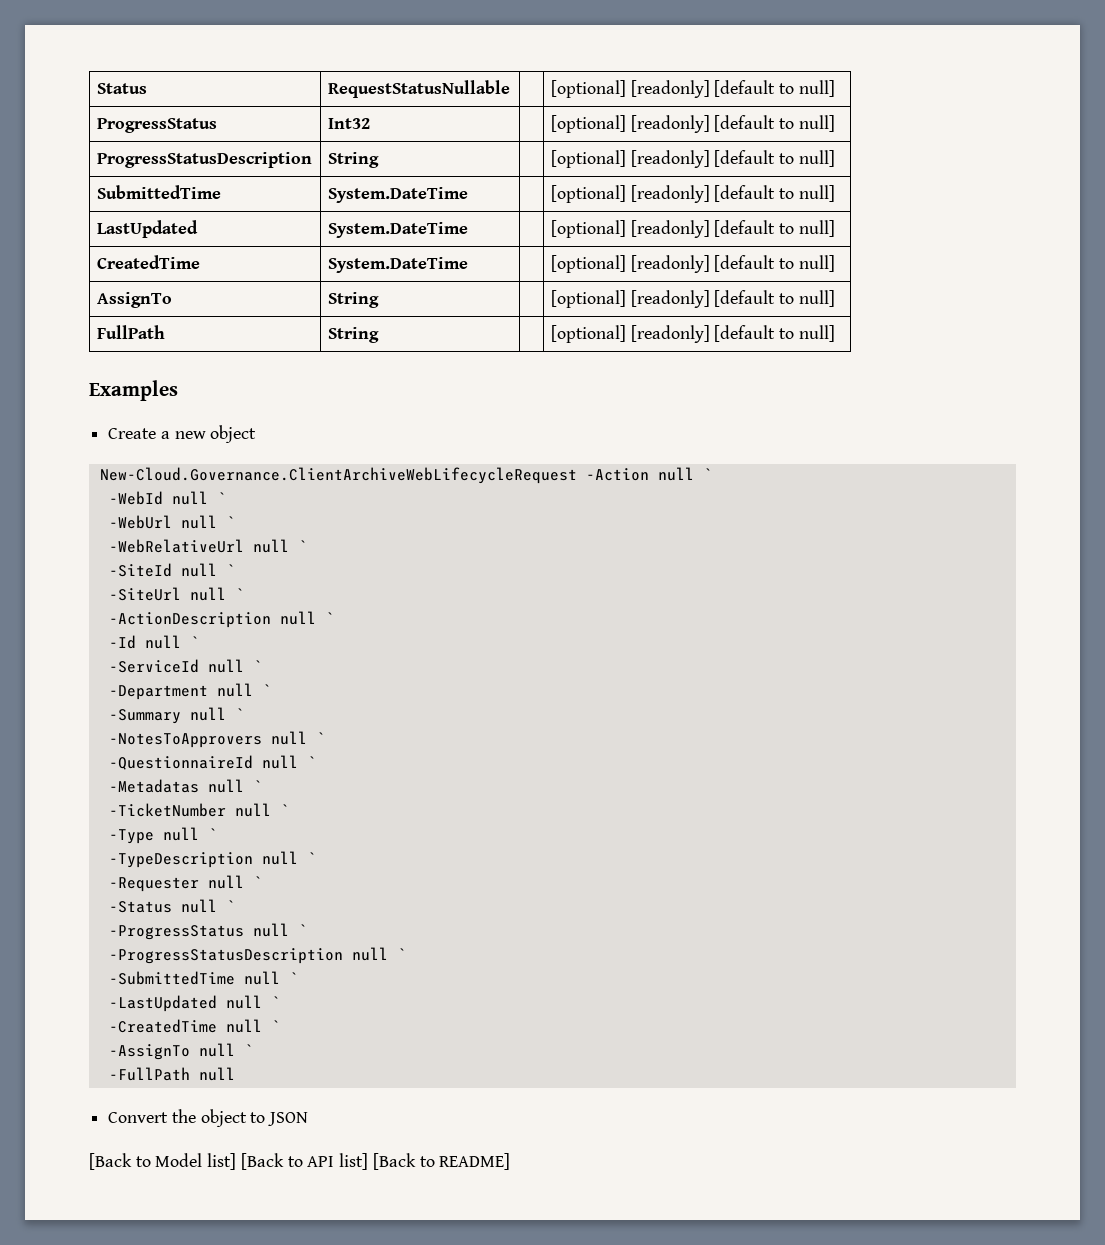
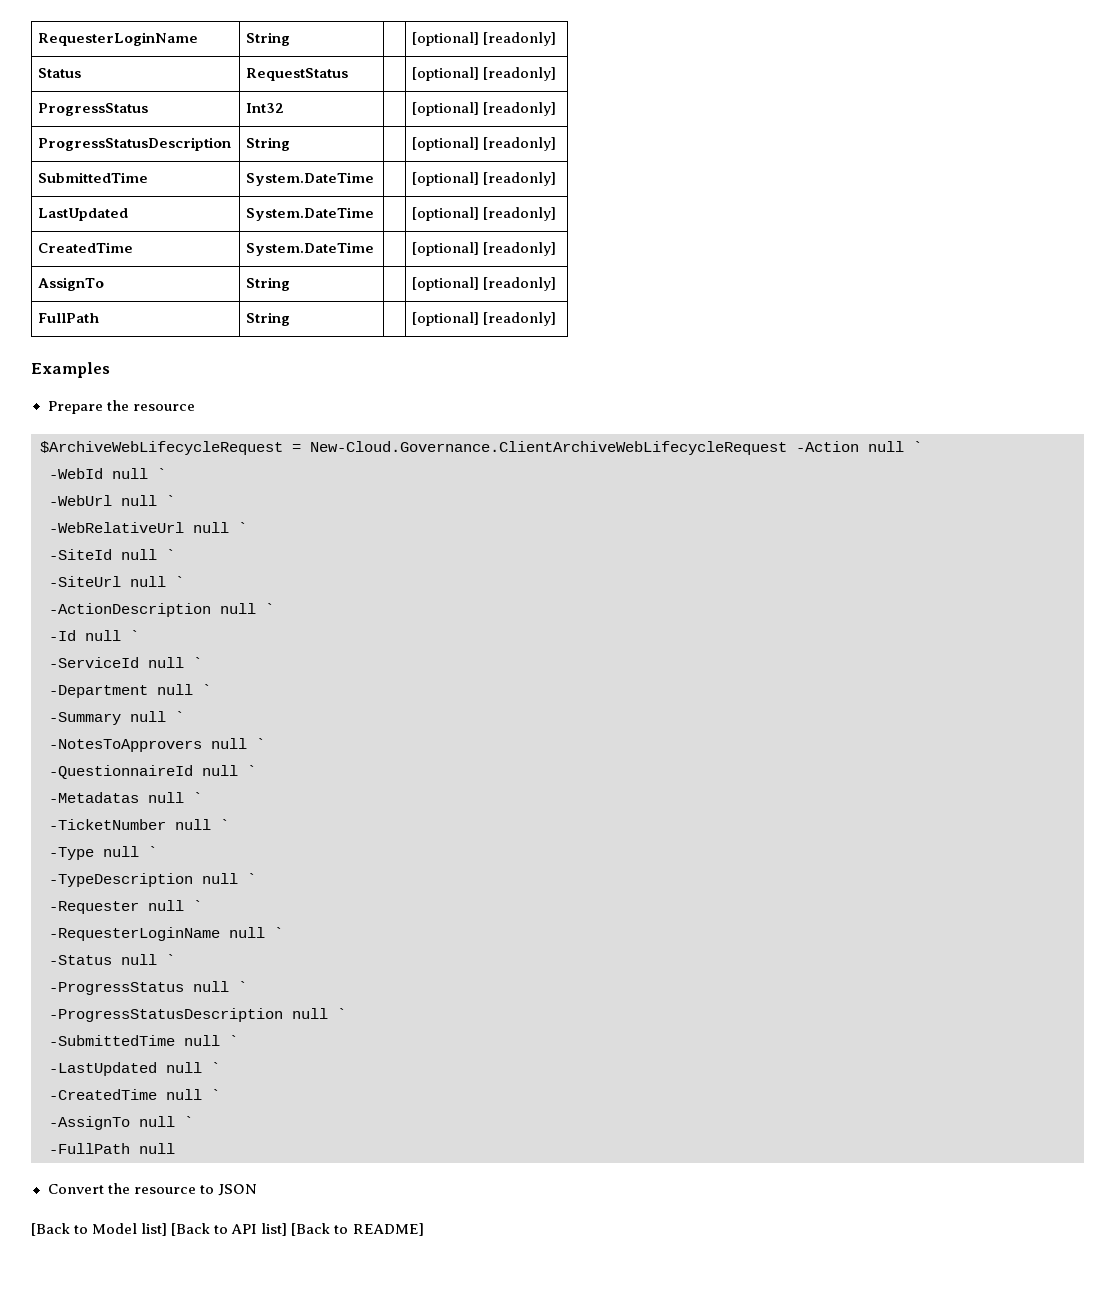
- Status | RequestStatusNullable | | [optional] [readonly] [default to null]
+ RequesterLoginName | String | | [optional] [readonly]
+ Status | RequestStatus | | [optional] [readonly]
- ProgressStatus | Int32 | | [optional] [readonly] [default to null]
+ ProgressStatus | Int32 | | [optional] [readonly]
- ProgressStatusDescription | String | | [optional] [readonly] [default to null]
+ ProgressStatusDescription | String | | [optional] [readonly]
- SubmittedTime | System.DateTime | | [optional] [readonly] [default to null]
+ SubmittedTime | System.DateTime | | [optional] [readonly]
- LastUpdated | System.DateTime | | [optional] [readonly] [default to null]
+ LastUpdated | System.DateTime | | [optional] [readonly]
- CreatedTime | System.DateTime | | [optional] [readonly] [default to null]
+ CreatedTime | System.DateTime | | [optional] [readonly]
- AssignTo | String | | [optional] [readonly] [default to null]
+ AssignTo | String | | [optional] [readonly]
- FullPath | String | | [optional] [readonly] [default to null]
+ FullPath | String | | [optional] [readonly]
  Examples
- Create a new object
- New-Cloud.Governance.ClientArchiveWebLifecycleRequest -Action null `
+ Prepare the resource
+ $ArchiveWebLifecycleRequest = New-Cloud.Governance.ClientArchiveWebLifecycleRequest -Action null `
+ -RequesterLoginName null `
- Convert the object to JSON
+ Convert the resource to JSON

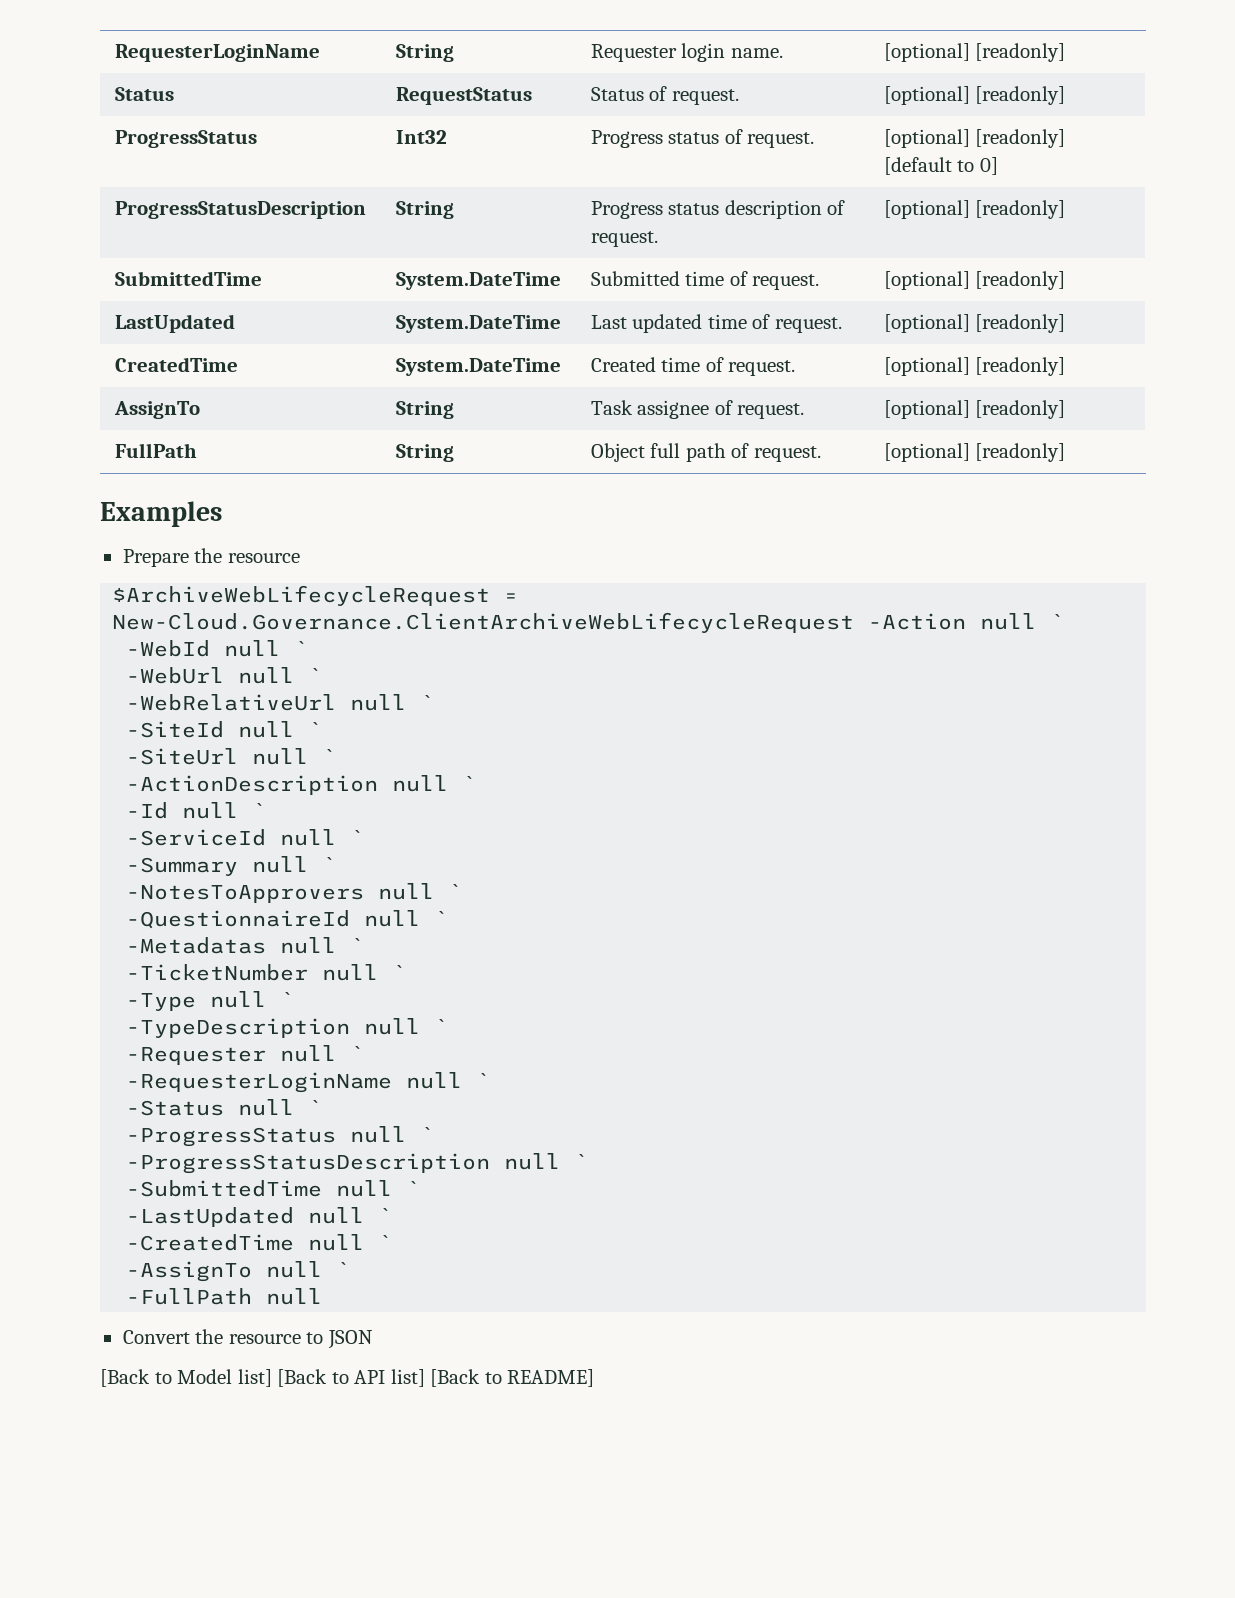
- RequesterLoginName | String | | [optional] [readonly]
+ RequesterLoginName | String | Requester login name. | [optional] [readonly]
- Status | RequestStatus | | [optional] [readonly]
+ Status | RequestStatus | Status of request. | [optional] [readonly]
- ProgressStatus | Int32 | | [optional] [readonly]
+ ProgressStatus | Int32 | Progress status of request. | [optional] [readonly] [default to 0]
- ProgressStatusDescription | String | | [optional] [readonly]
+ ProgressStatusDescription | String | Progress status description of request. | [optional] [readonly]
- SubmittedTime | System.DateTime | | [optional] [readonly]
+ SubmittedTime | System.DateTime | Submitted time of request. | [optional] [readonly]
- LastUpdated | System.DateTime | | [optional] [readonly]
+ LastUpdated | System.DateTime | Last updated time of request. | [optional] [readonly]
- CreatedTime | System.DateTime | | [optional] [readonly]
+ CreatedTime | System.DateTime | Created time of request. | [optional] [readonly]
- AssignTo | String | | [optional] [readonly]
+ AssignTo | String | Task assignee of request. | [optional] [readonly]
- FullPath | String | | [optional] [readonly]
+ FullPath | String | Object full path of request. | [optional] [readonly]
- -Department null `

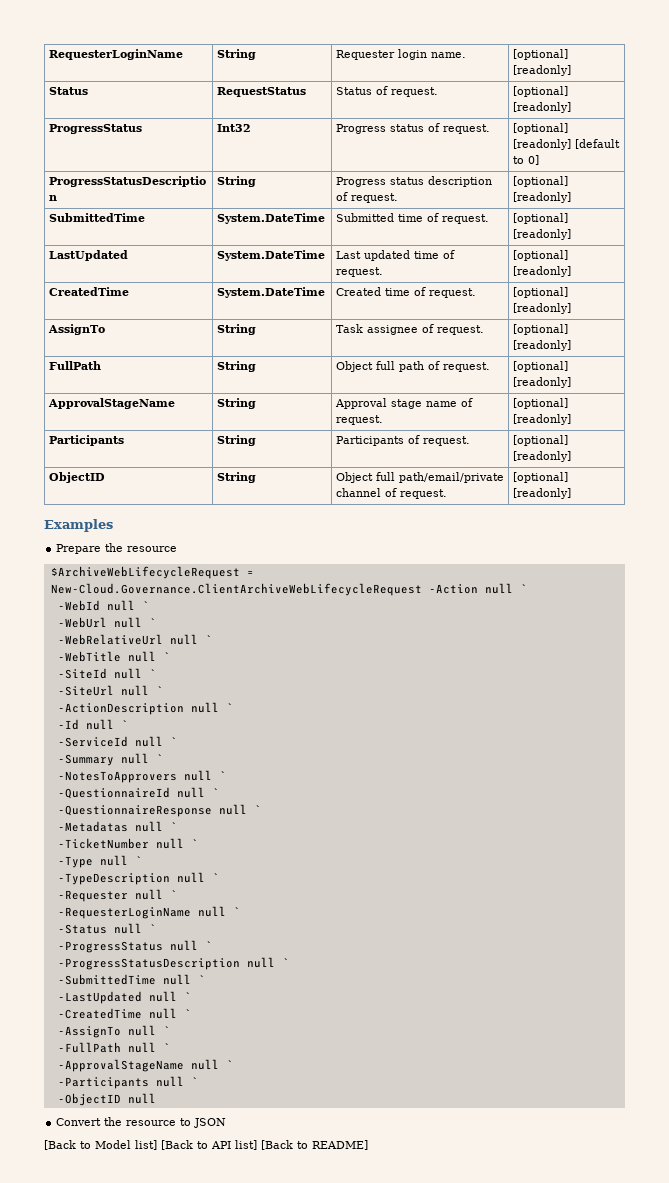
+ ApprovalStageName | String | Approval stage name of request. | [optional] [readonly]
+ Participants | String | Participants of request. | [optional] [readonly]
+ ObjectID | String | Object full path/email/private channel of request. | [optional] [readonly]
+ -WebTitle null `
+ -QuestionnaireResponse null `
- -FullPath null
+ -FullPath null `
+ -ApprovalStageName null `
+ -Participants null `
+ -ObjectID null

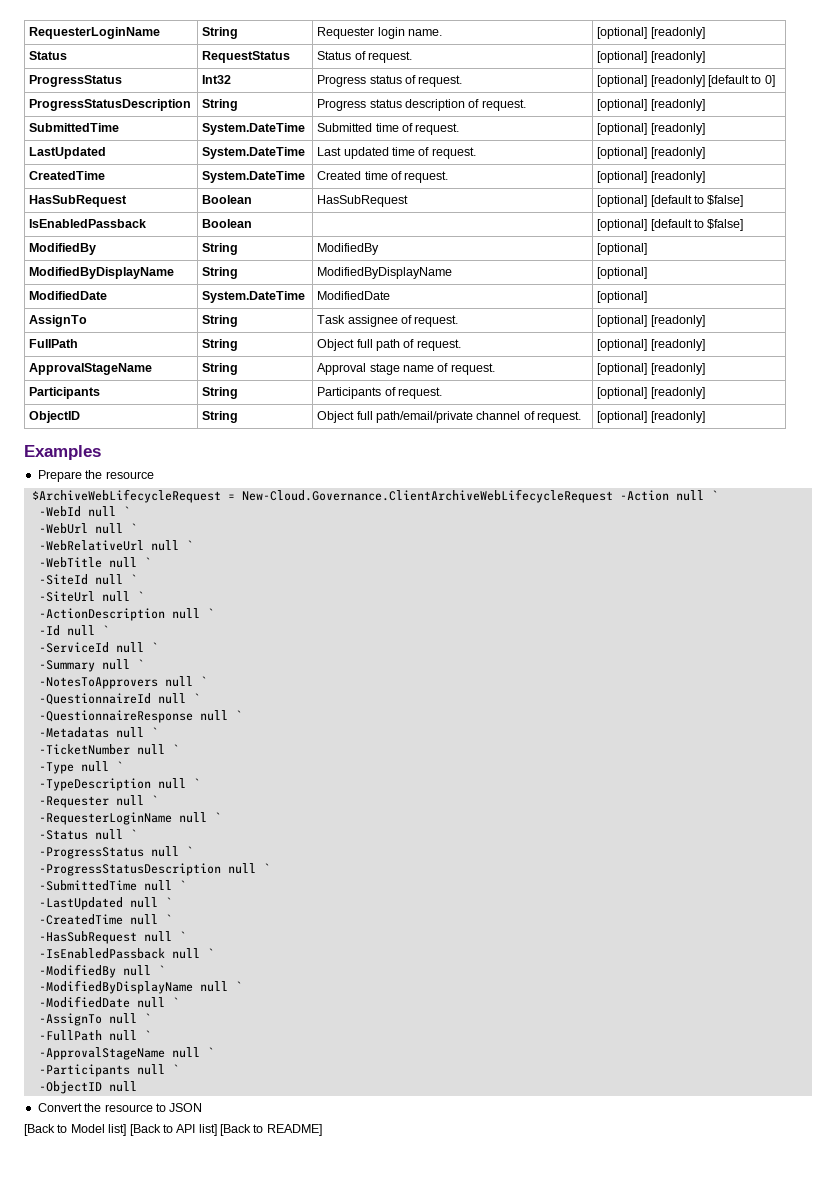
+ HasSubRequest | Boolean | HasSubRequest | [optional] [default to $false]
+ IsEnabledPassback | Boolean | | [optional] [default to $false]
+ ModifiedBy | String | ModifiedBy | [optional]
+ ModifiedByDisplayName | String | ModifiedByDisplayName | [optional]
+ ModifiedDate | System.DateTime | ModifiedDate | [optional]
+ -HasSubRequest null `
+ -IsEnabledPassback null `
+ -ModifiedBy null `
+ -ModifiedByDisplayName null `
+ -ModifiedDate null `

